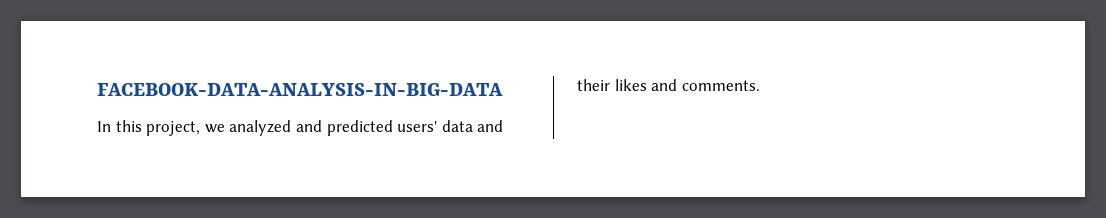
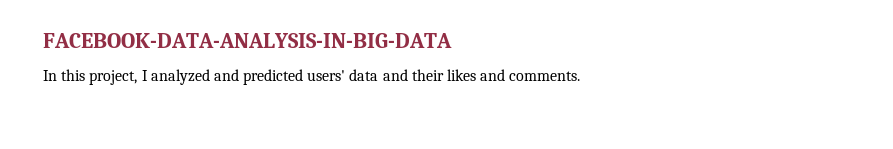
- In this project, we analyzed and predicted users' data and their likes and comments.
+ In this project, I analyzed and predicted users' data and their likes and comments.

